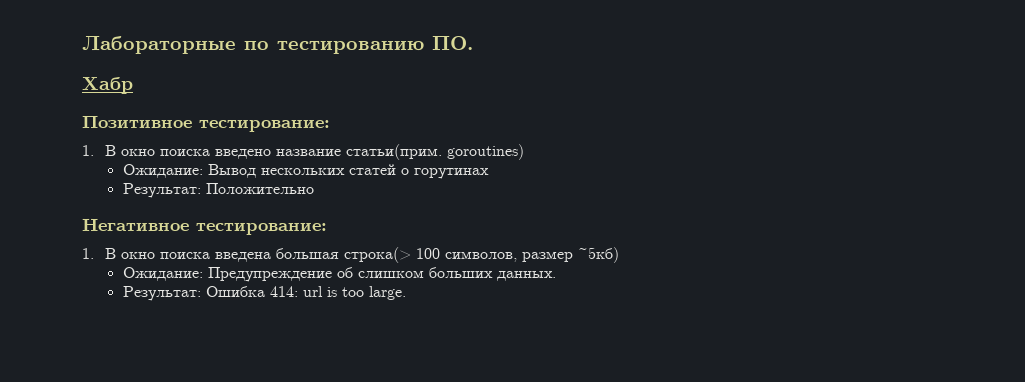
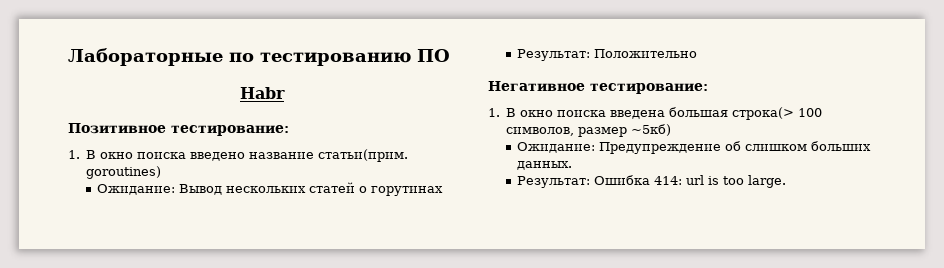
- Лабораторные по тестированию ПО.
- Хабр
+ Лабораторные по тестированию ПО
+ Habr

